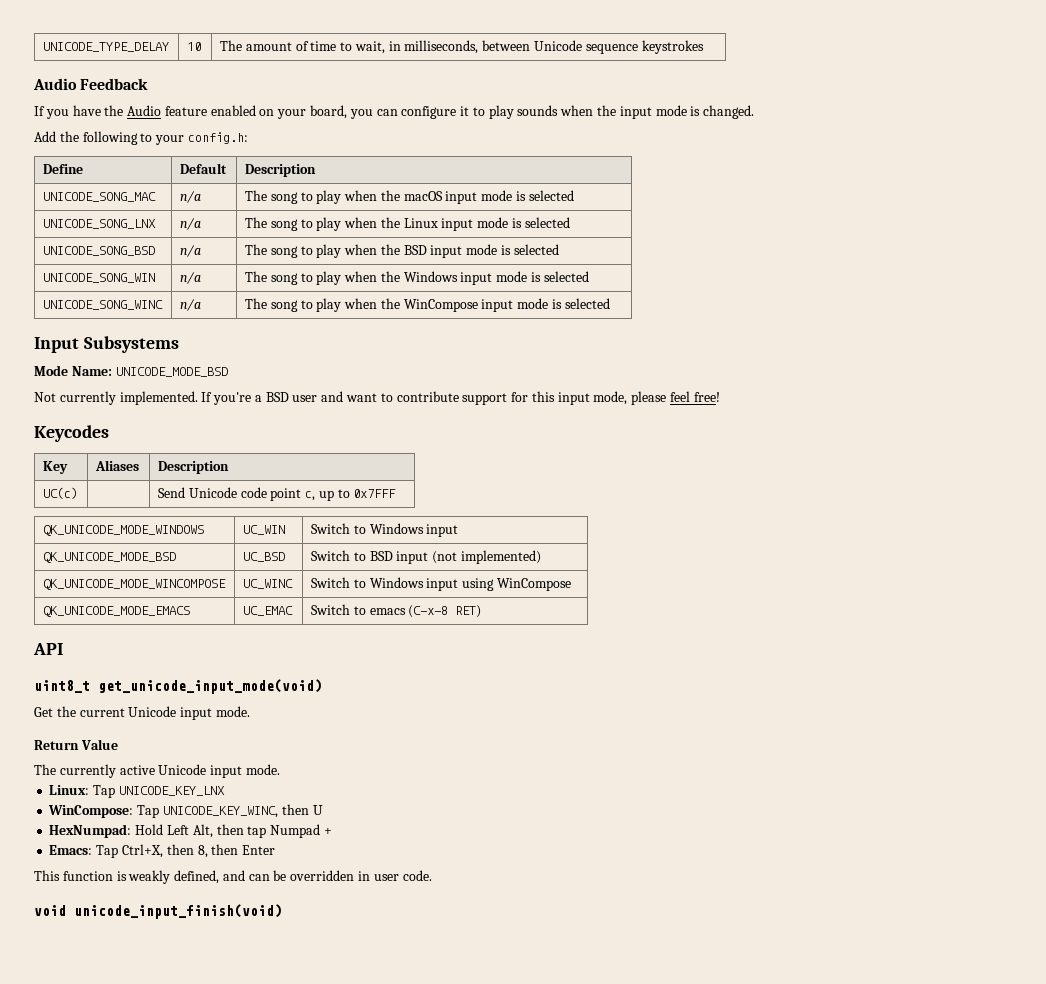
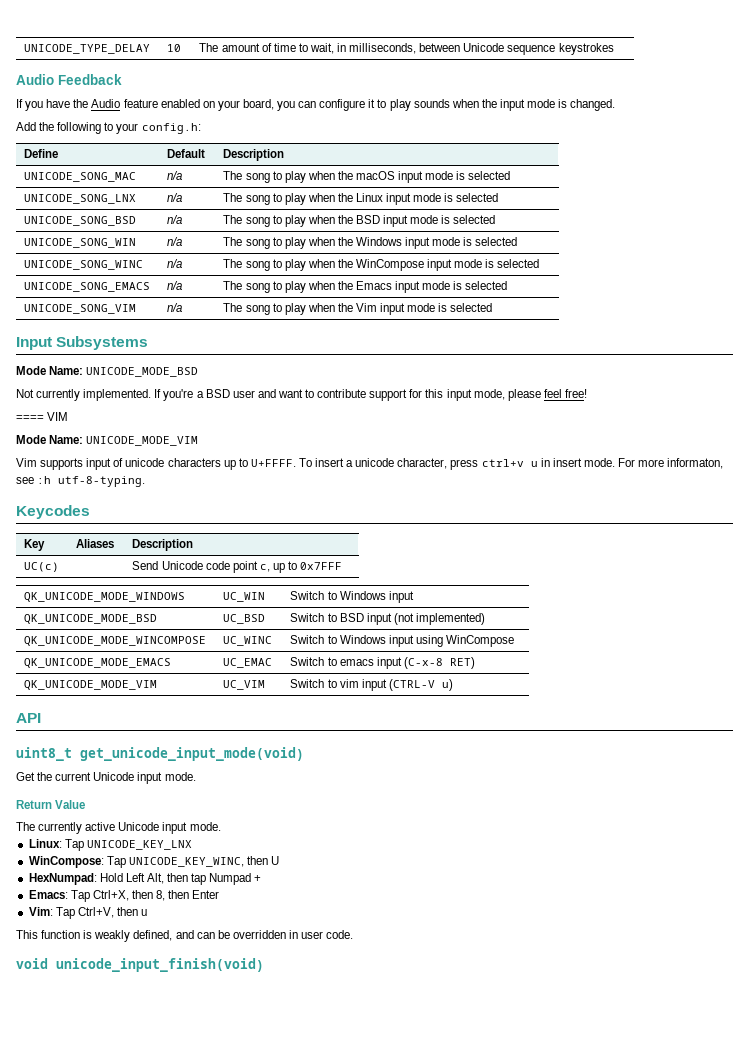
+ UNICODE_SONG_EMACS | n/a | The song to play when the Emacs input mode is selected
+ UNICODE_SONG_VIM | n/a | The song to play when the Vim input mode is selected
+ ==== VIM
+ Mode Name: UNICODE_MODE_VIM
+ Vim supports input of unicode characters up to U+FFFF. To insert a unicode character, press ctrl+v u in insert mode. For more informaton, see :h utf-8-typing.
- QK_UNICODE_MODE_EMACS | UC_EMAC | Switch to emacs (C-x-8 RET)
+ QK_UNICODE_MODE_EMACS | UC_EMAC | Switch to emacs input (C-x-8 RET)
+ QK_UNICODE_MODE_VIM | UC_VIM | Switch to vim input (CTRL-V u)
+ Vim: Tap Ctrl+V, then u

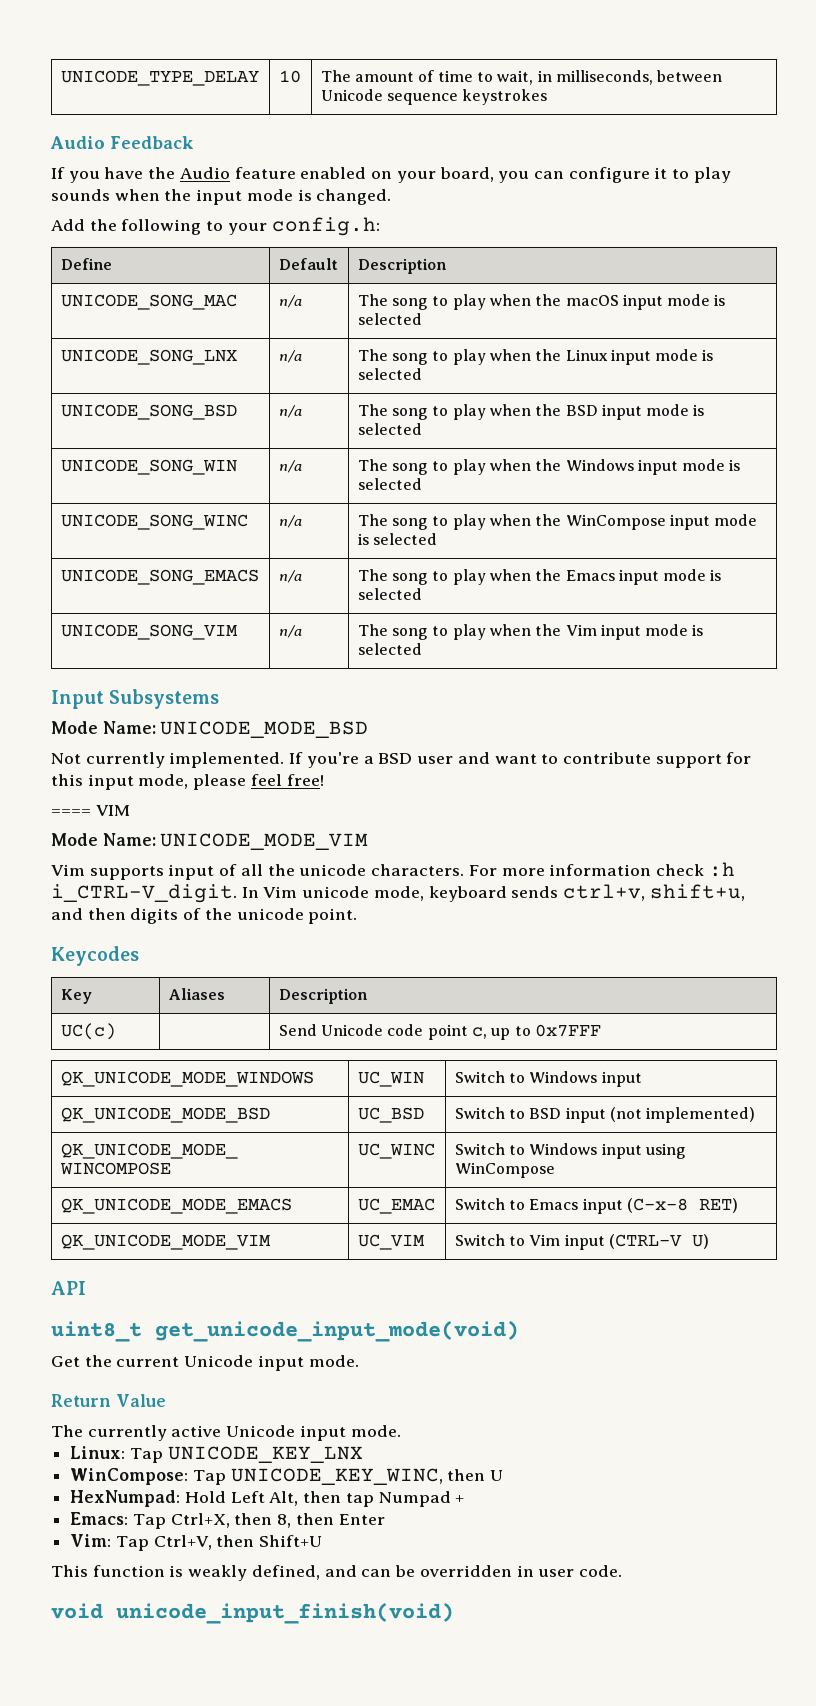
- Vim supports input of unicode characters up to U+FFFF. To insert a unicode character, press ctrl+v u in insert mode. For more informaton, see :h utf-8-typing.
+ Vim supports input of all the unicode characters. For more information check :h i_CTRL-V_digit. In Vim unicode mode, keyboard sends ctrl+v, shift+u, and then digits of the unicode point.
- QK_UNICODE_MODE_EMACS | UC_EMAC | Switch to emacs input (C-x-8 RET)
+ QK_UNICODE_MODE_EMACS | UC_EMAC | Switch to Emacs input (C-x-8 RET)
- QK_UNICODE_MODE_VIM | UC_VIM | Switch to vim input (CTRL-V u)
+ QK_UNICODE_MODE_VIM | UC_VIM | Switch to Vim input (CTRL-V U)
- Vim: Tap Ctrl+V, then u
+ Vim: Tap Ctrl+V, then Shift+U

